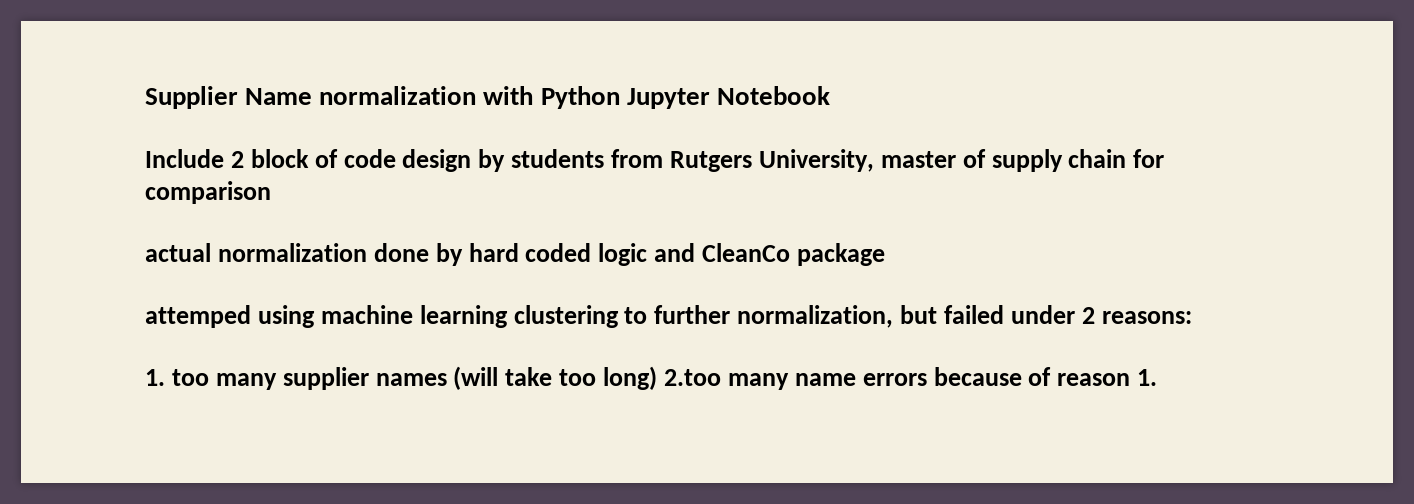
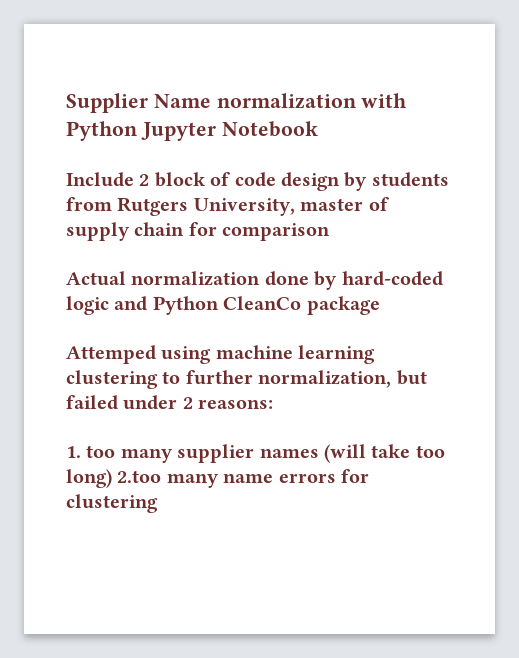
- actual normalization done by hard coded logic and CleanCo package
+ Actual normalization done by hard-coded logic and Python CleanCo package
- attemped using machine learning clustering to further normalization, but failed under 2 reasons:
+ Attemped using machine learning clustering to further normalization, but failed under 2 reasons:
- 1. too many supplier names (will take too long) 2.too many name errors because of reason 1.
+ 1. too many supplier names (will take too long) 2.too many name errors for clustering

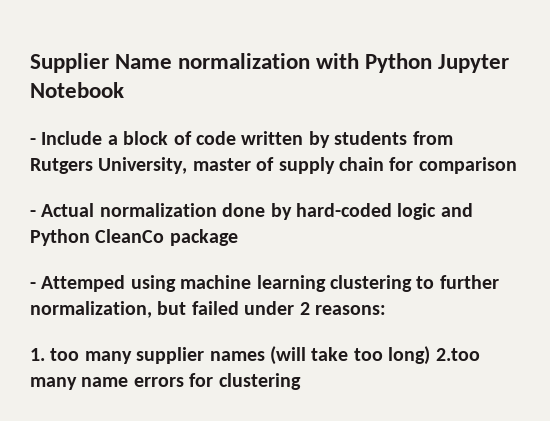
- Include 2 block of code design by students from Rutgers University, master of supply chain for comparison
+ - Include a block of code written by students from Rutgers University, master of supply chain for comparison
- Actual normalization done by hard-coded logic and Python CleanCo package
+ - Actual normalization done by hard-coded logic and Python CleanCo package
- Attemped using machine learning clustering to further normalization, but failed under 2 reasons:
+ - Attemped using machine learning clustering to further normalization, but failed under 2 reasons:

